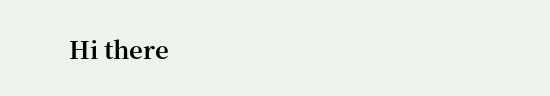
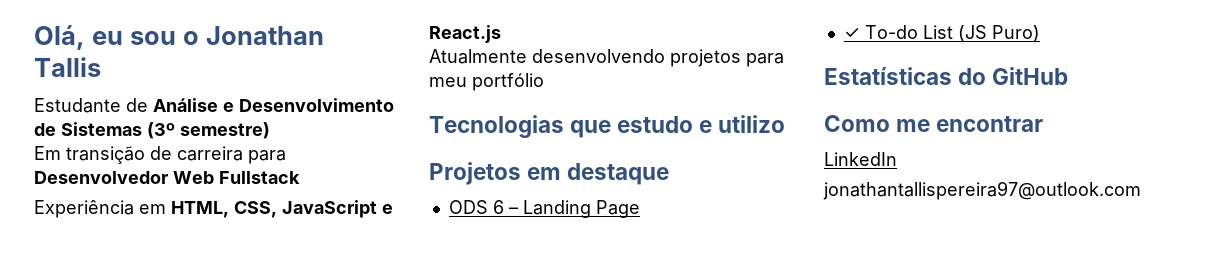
- Hi there
+ Olá, eu sou o Jonathan Tallis
+ Estudante de Análise e Desenvolvimento de Sistemas (3º semestre)
+ Em transição de carreira para Desenvolvedor Web Fullstack
+ Experiência em HTML, CSS, JavaScript e React.js
+ Atualmente desenvolvendo projetos para meu portfólio
+ Tecnologias que estudo e utilizo
+ Projetos em destaque
+ ODS 6 – Landing Page
+ ✓ To-do List (JS Puro)
+ Estatísticas do GitHub
+ Como me encontrar
+ LinkedIn
+ jonathantallispereira97@outlook.com

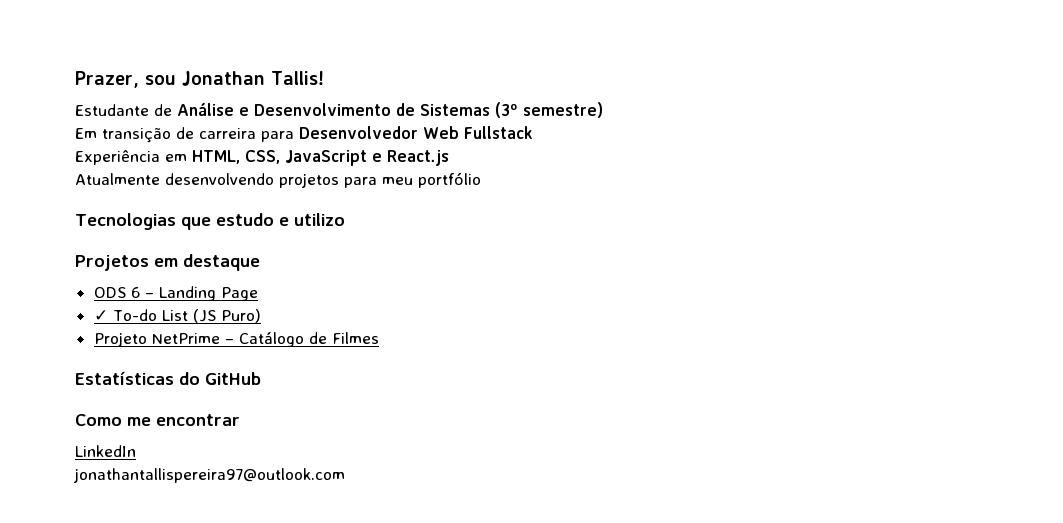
- Olá, eu sou o Jonathan Tallis
+ Prazer, sou Jonathan Tallis!
+ Projeto NetPrime – Catálogo de Filmes

